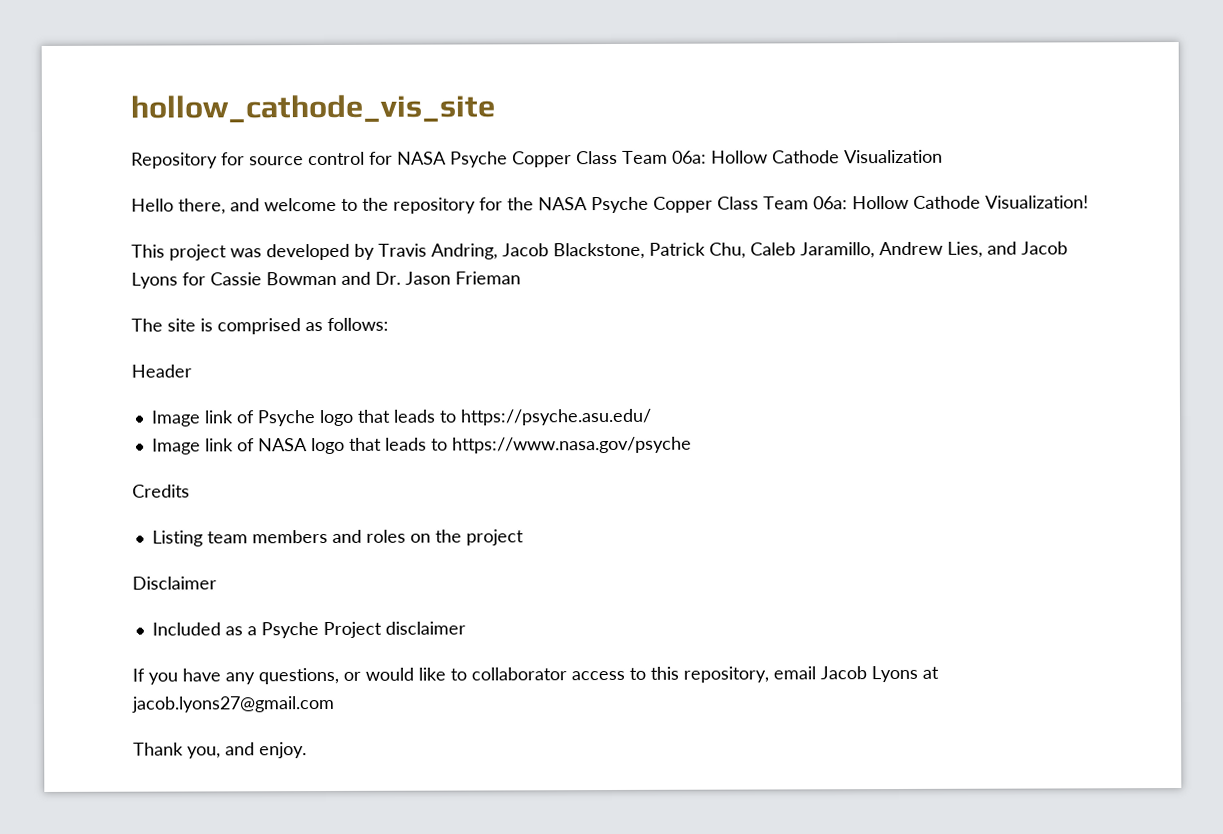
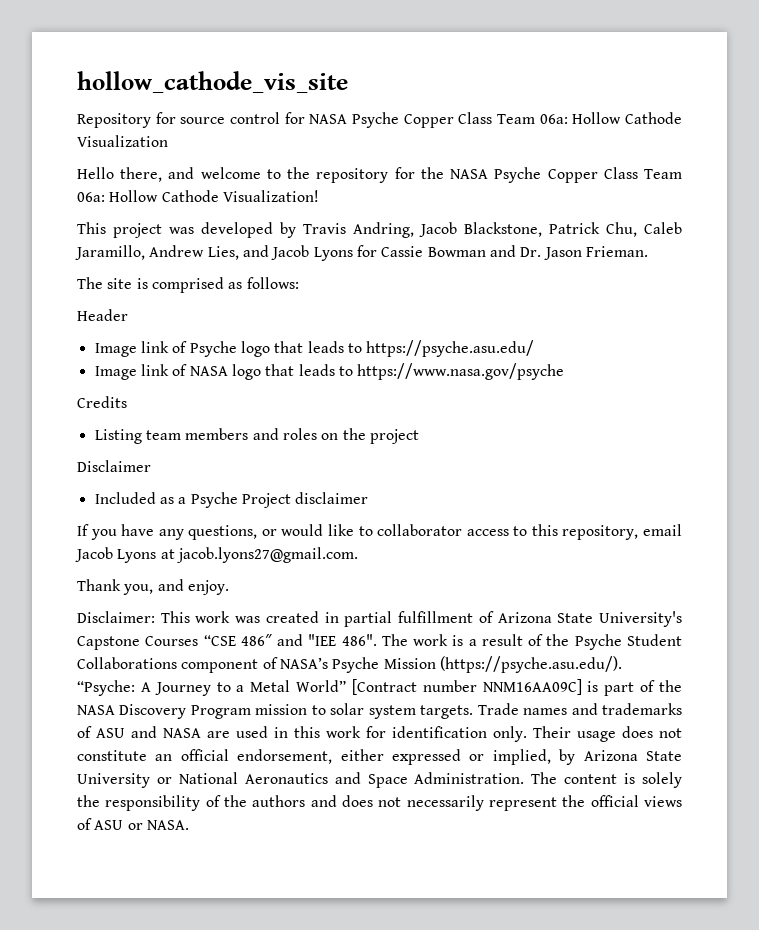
- This project was developed by Travis Andring, Jacob Blackstone, Patrick Chu, Caleb Jaramillo, Andrew Lies, and Jacob Lyons for Cassie Bowman and Dr. Jason Frieman
+ This project was developed by Travis Andring, Jacob Blackstone, Patrick Chu, Caleb Jaramillo, Andrew Lies, and Jacob Lyons for Cassie Bowman and Dr. Jason Frieman.
- If you have any questions, or would like to collaborator access to this repository, email Jacob Lyons at jacob.lyons27@gmail.com
+ If you have any questions, or would like to collaborator access to this repository, email Jacob Lyons at jacob.lyons27@gmail.com.
+ Disclaimer: This work was created in partial fulfillment of Arizona State University's Capstone Courses “CSE 486″ and "IEE 486". The work is a result of the Psyche Student Collaborations component of NASA’s Psyche Mission (https://psyche.asu.edu/). “Psyche: A Journey to a Metal World” [Contract number NNM16AA09C] is part of the NASA Discovery Program mission to solar system targets. Trade names and trademarks of ASU and NASA are used in this work for identification only. Their usage does not constitute an official endorsement, either expressed or implied, by Arizona State University or National Aeronautics and Space Administration. The content is solely the responsibility of the authors and does not necessarily represent the official views of ASU or NASA.

